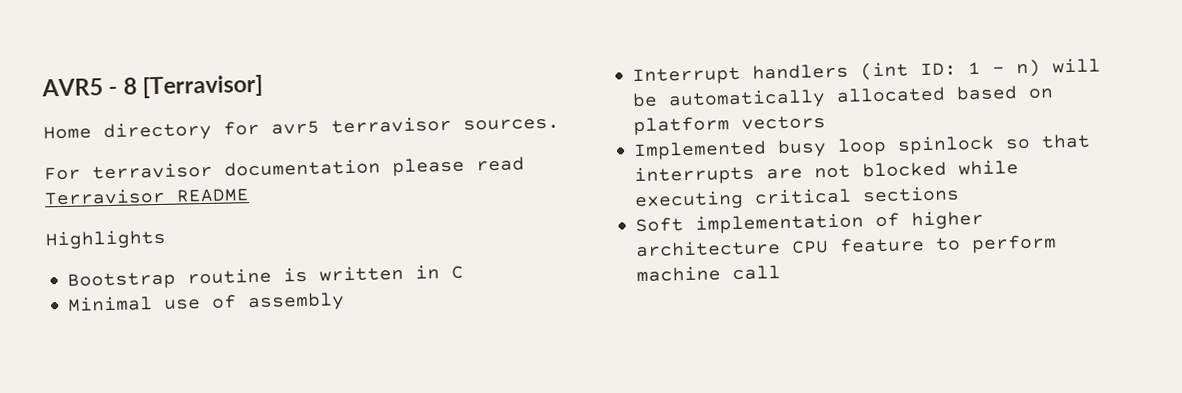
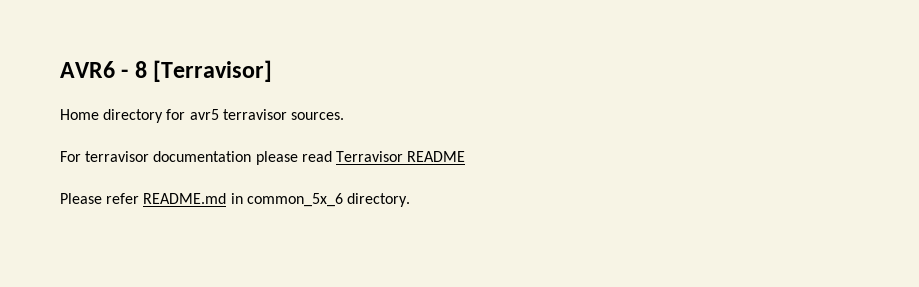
- AVR5 - 8 [Terravisor]
+ AVR6 - 8 [Terravisor]
- Highlights
- Bootstrap routine is written in C
- Minimal use of assembly
- Interrupt handlers (int ID: 1 - n) will be automatically allocated based on platform vectors
- Implemented busy loop spinlock so that interrupts are not blocked while executing critical sections
- Soft implementation of higher architecture CPU feature to perform machine call
+ Please refer README.md in common_5x_6 directory.

